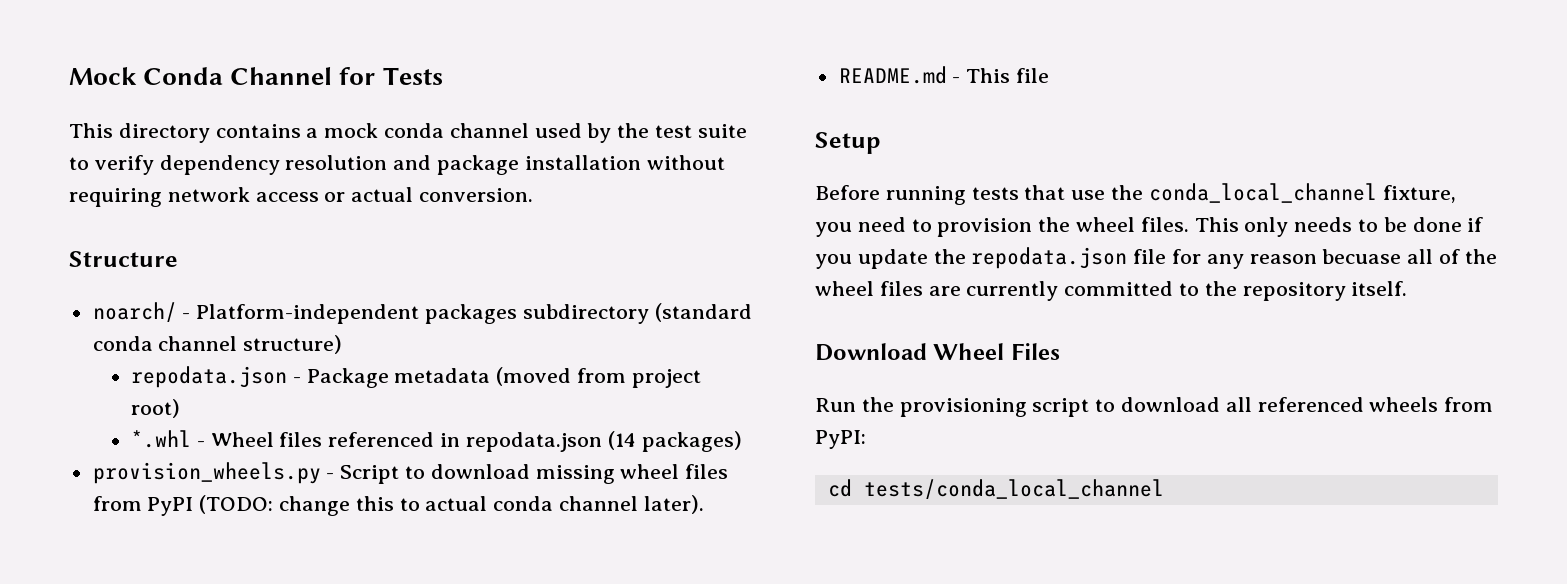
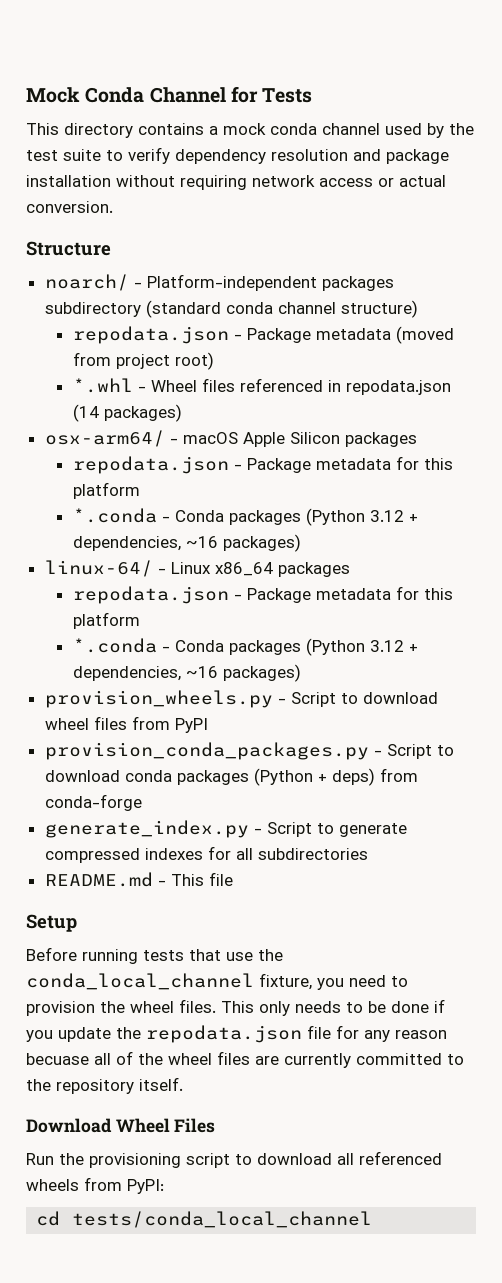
+ osx-arm64/ - macOS Apple Silicon packages
+ repodata.json - Package metadata for this platform
+ *.conda - Conda packages (Python 3.12 + dependencies, ~16 packages)
+ linux-64/ - Linux x86_64 packages
+ repodata.json - Package metadata for this platform
+ *.conda - Conda packages (Python 3.12 + dependencies, ~16 packages)
- provision_wheels.py - Script to download missing wheel files from PyPI (TODO: change this to actual conda channel later).
+ provision_wheels.py - Script to download wheel files from PyPI
+ provision_conda_packages.py - Script to download conda packages (Python + deps) from conda-forge
+ generate_index.py - Script to generate compressed indexes for all subdirectories

